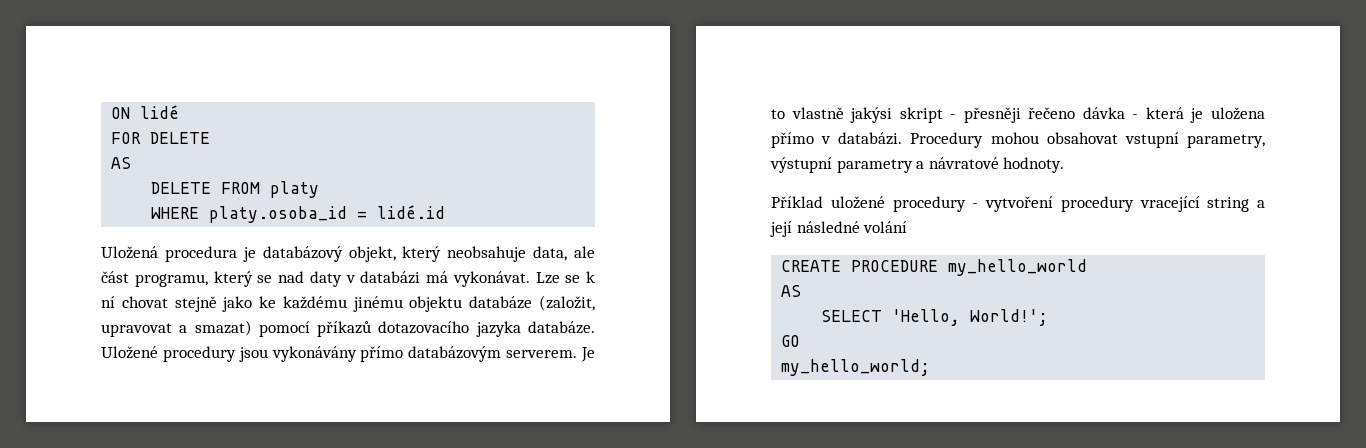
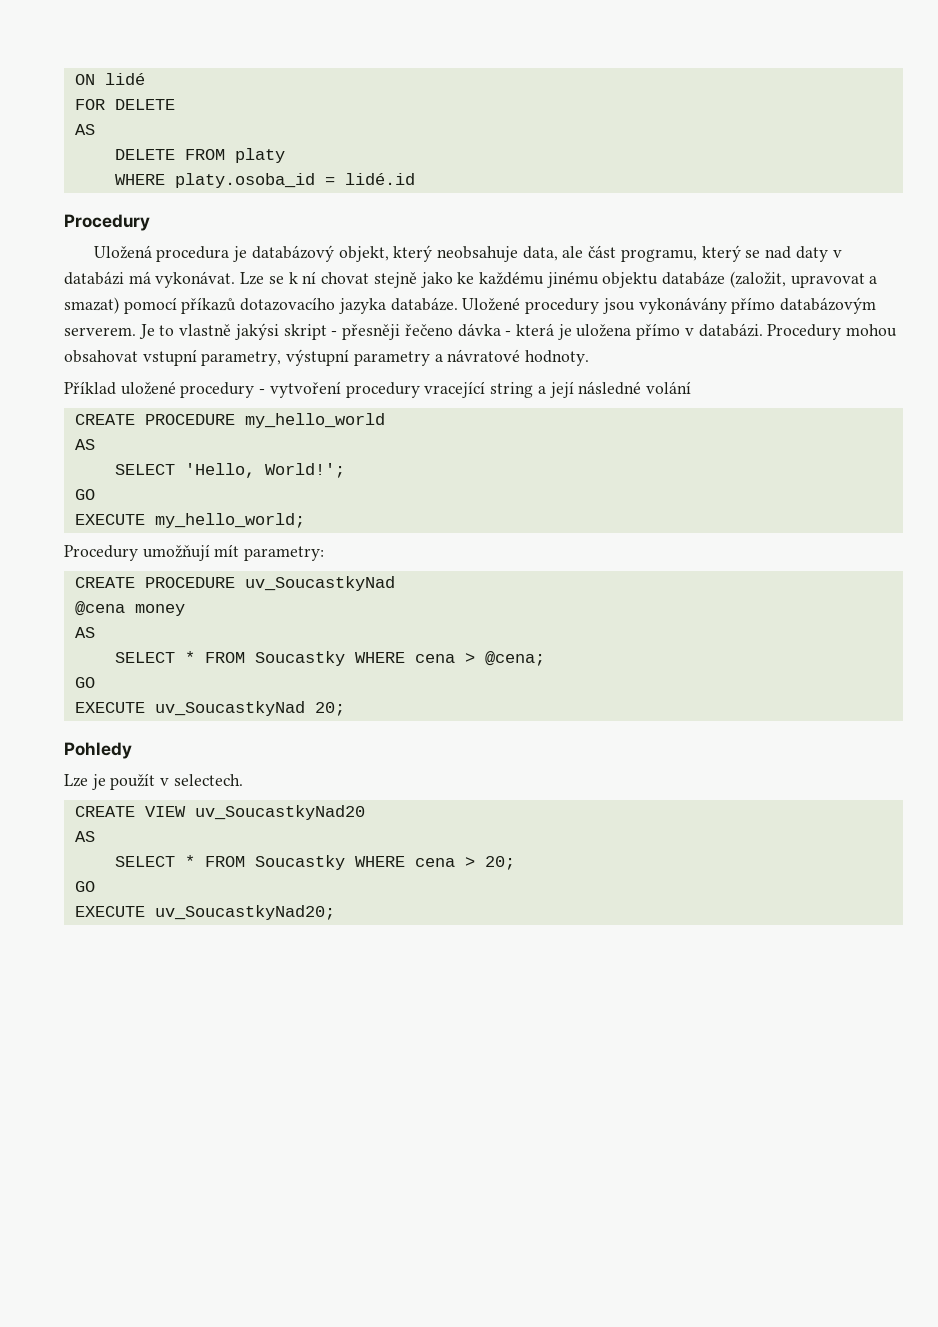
  WHERE platy.osoba_id = lidé.id
+ Procedury
- my_hello_world;
+ EXECUTE my_hello_world;
+ Procedury umožňují mít parametry:
+ CREATE PROCEDURE uv_SoucastkyNad
+ @cena money
+ AS
+ SELECT * FROM Soucastky WHERE cena > @cena;
+ GO
+ EXECUTE uv_SoucastkyNad 20;
+ Pohledy
+ Lze je použít v selectech.
+ CREATE VIEW uv_SoucastkyNad20
+ AS
+ SELECT * FROM Soucastky WHERE cena > 20;
+ GO
+ EXECUTE uv_SoucastkyNad20;

